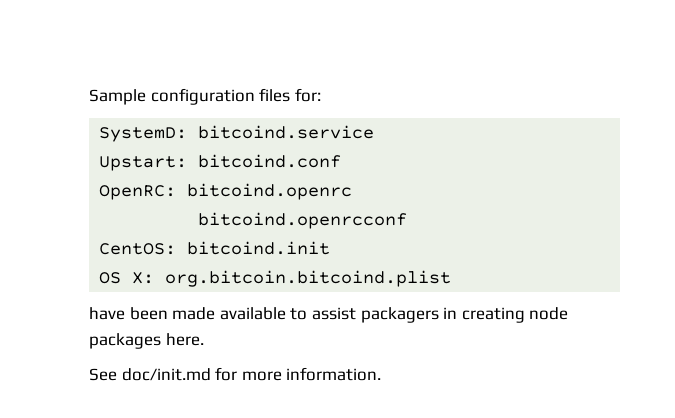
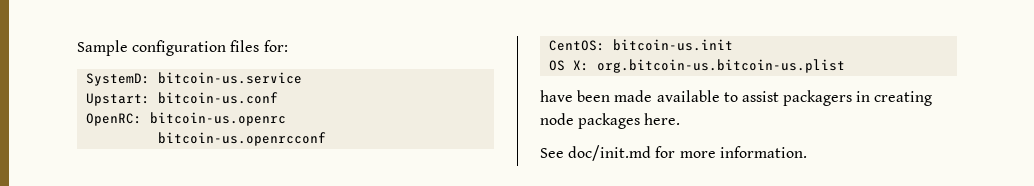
- SystemD: bitcoind.service
+ SystemD: bitcoin-us.service
- Upstart: bitcoind.conf
+ Upstart: bitcoin-us.conf
- OpenRC: bitcoind.openrc
- bitcoind.openrcconf
+ OpenRC: bitcoin-us.openrc
+ bitcoin-us.openrcconf
- CentOS: bitcoind.init
+ CentOS: bitcoin-us.init
- OS X: org.bitcoin.bitcoind.plist
+ OS X: org.bitcoin-us.bitcoin-us.plist

